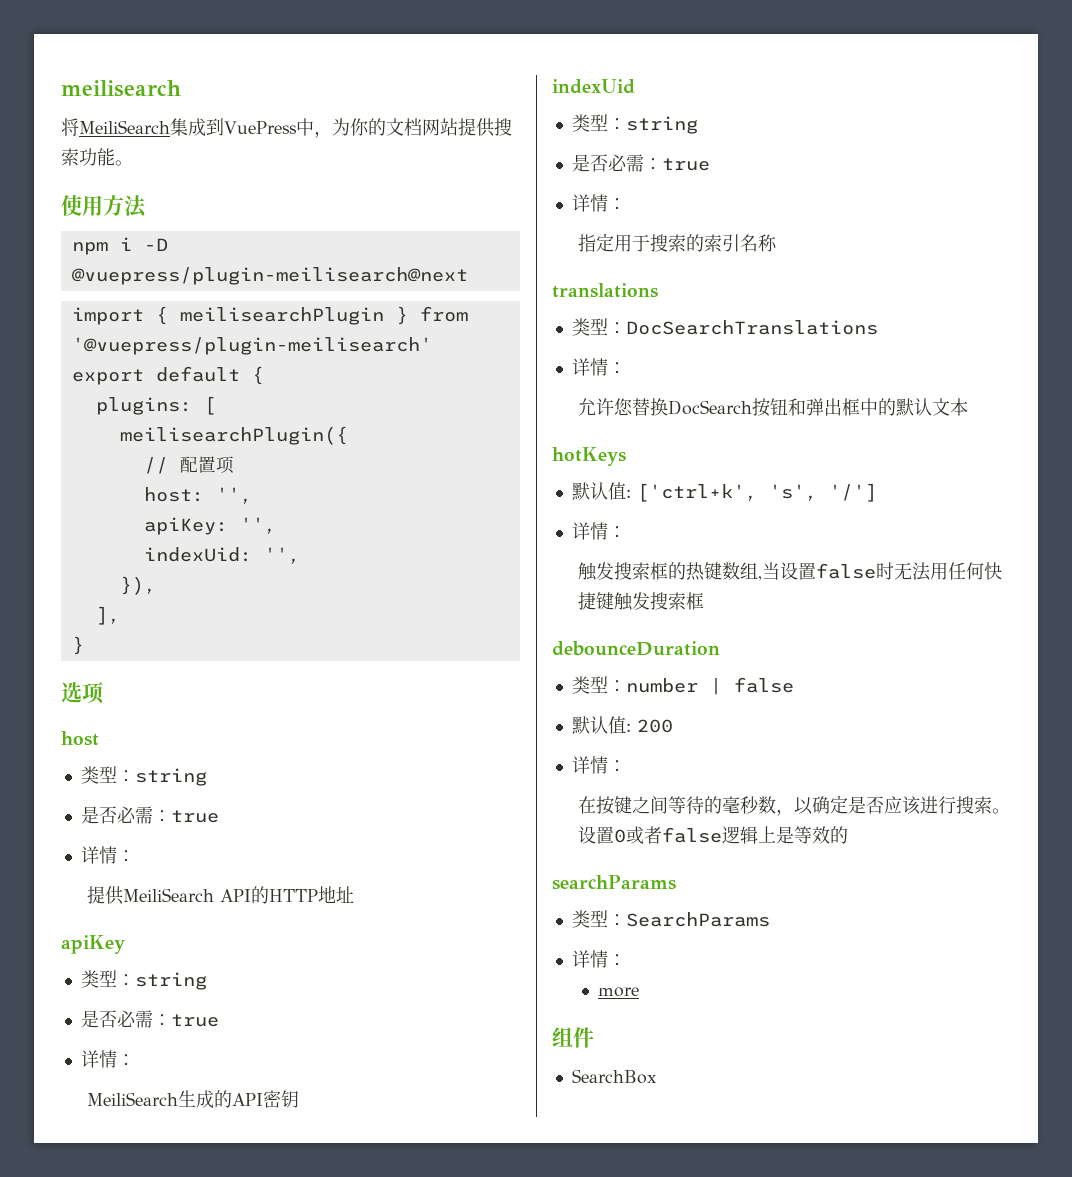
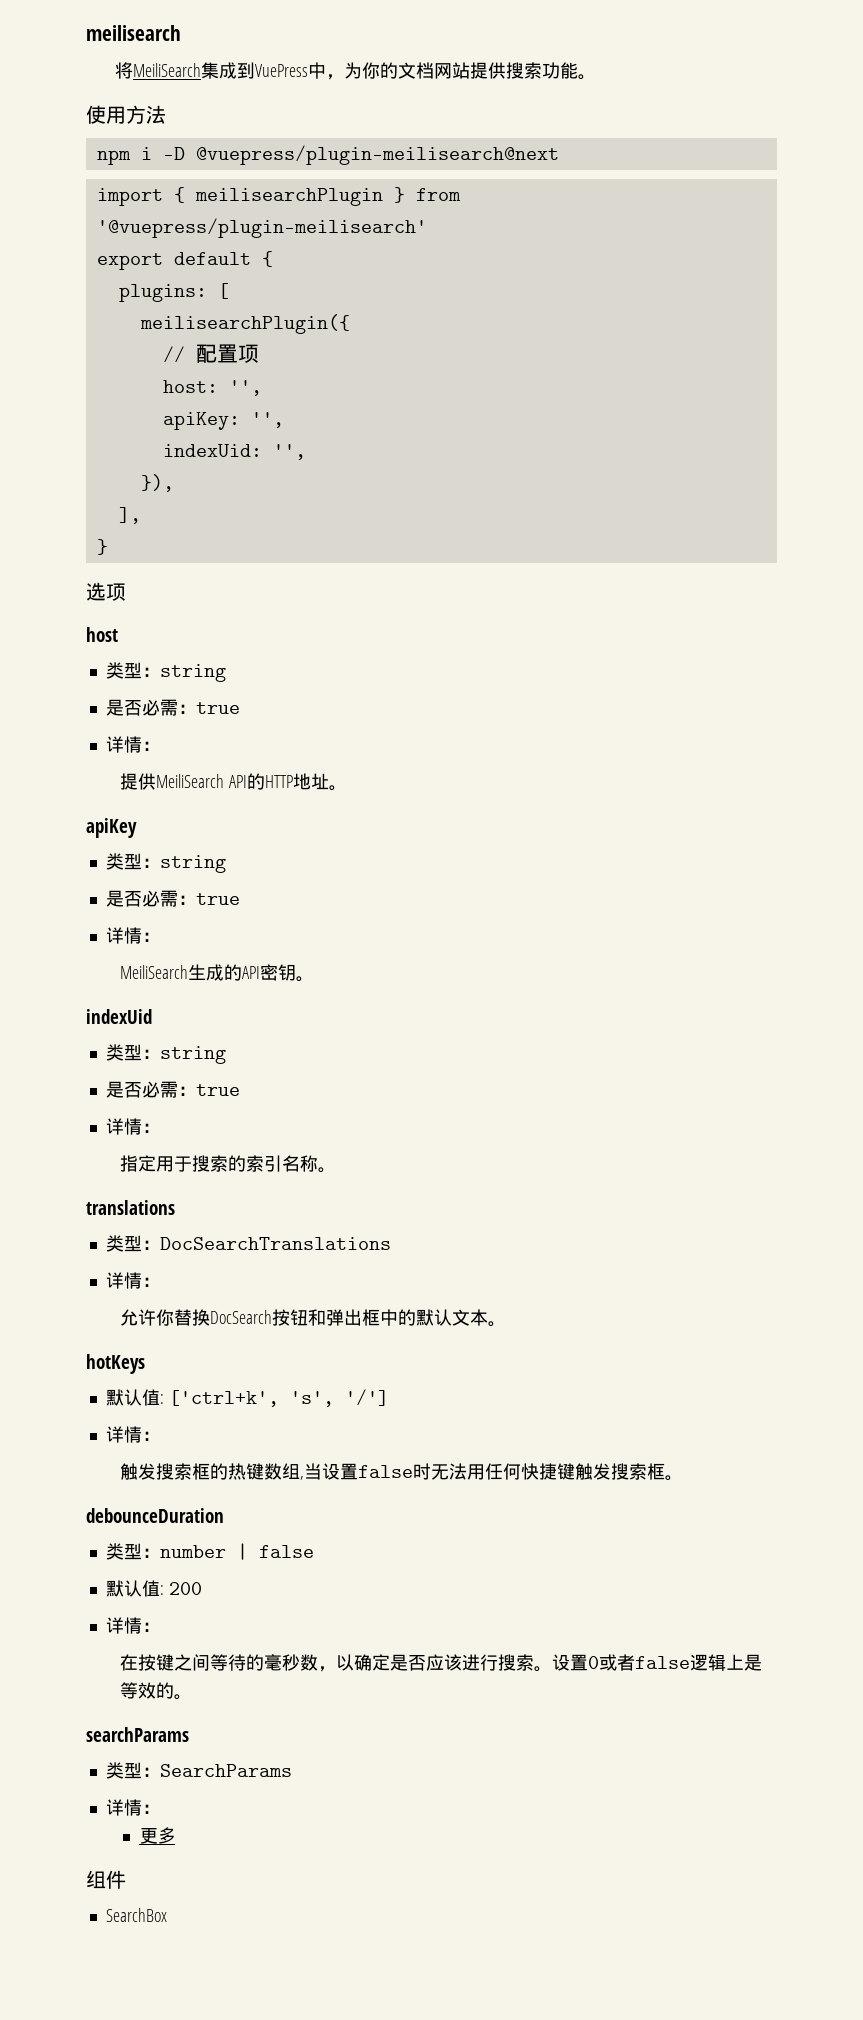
- 提供MeiliSearch API的HTTP地址
+ 提供MeiliSearch API的HTTP地址。
- MeiliSearch生成的API密钥
+ MeiliSearch生成的API密钥。
- 指定用于搜索的索引名称
+ 指定用于搜索的索引名称。
- 允许您替换DocSearch按钮和弹出框中的默认文本
+ 允许你替换DocSearch按钮和弹出框中的默认文本。
- 触发搜索框的热键数组,当设置false时无法用任何快捷键触发搜索框
+ 触发搜索框的热键数组,当设置false时无法用任何快捷键触发搜索框。
- 设置0或者false逻辑上是等效的
+ 设置0或者false逻辑上是等效的。
- more
+ 更多

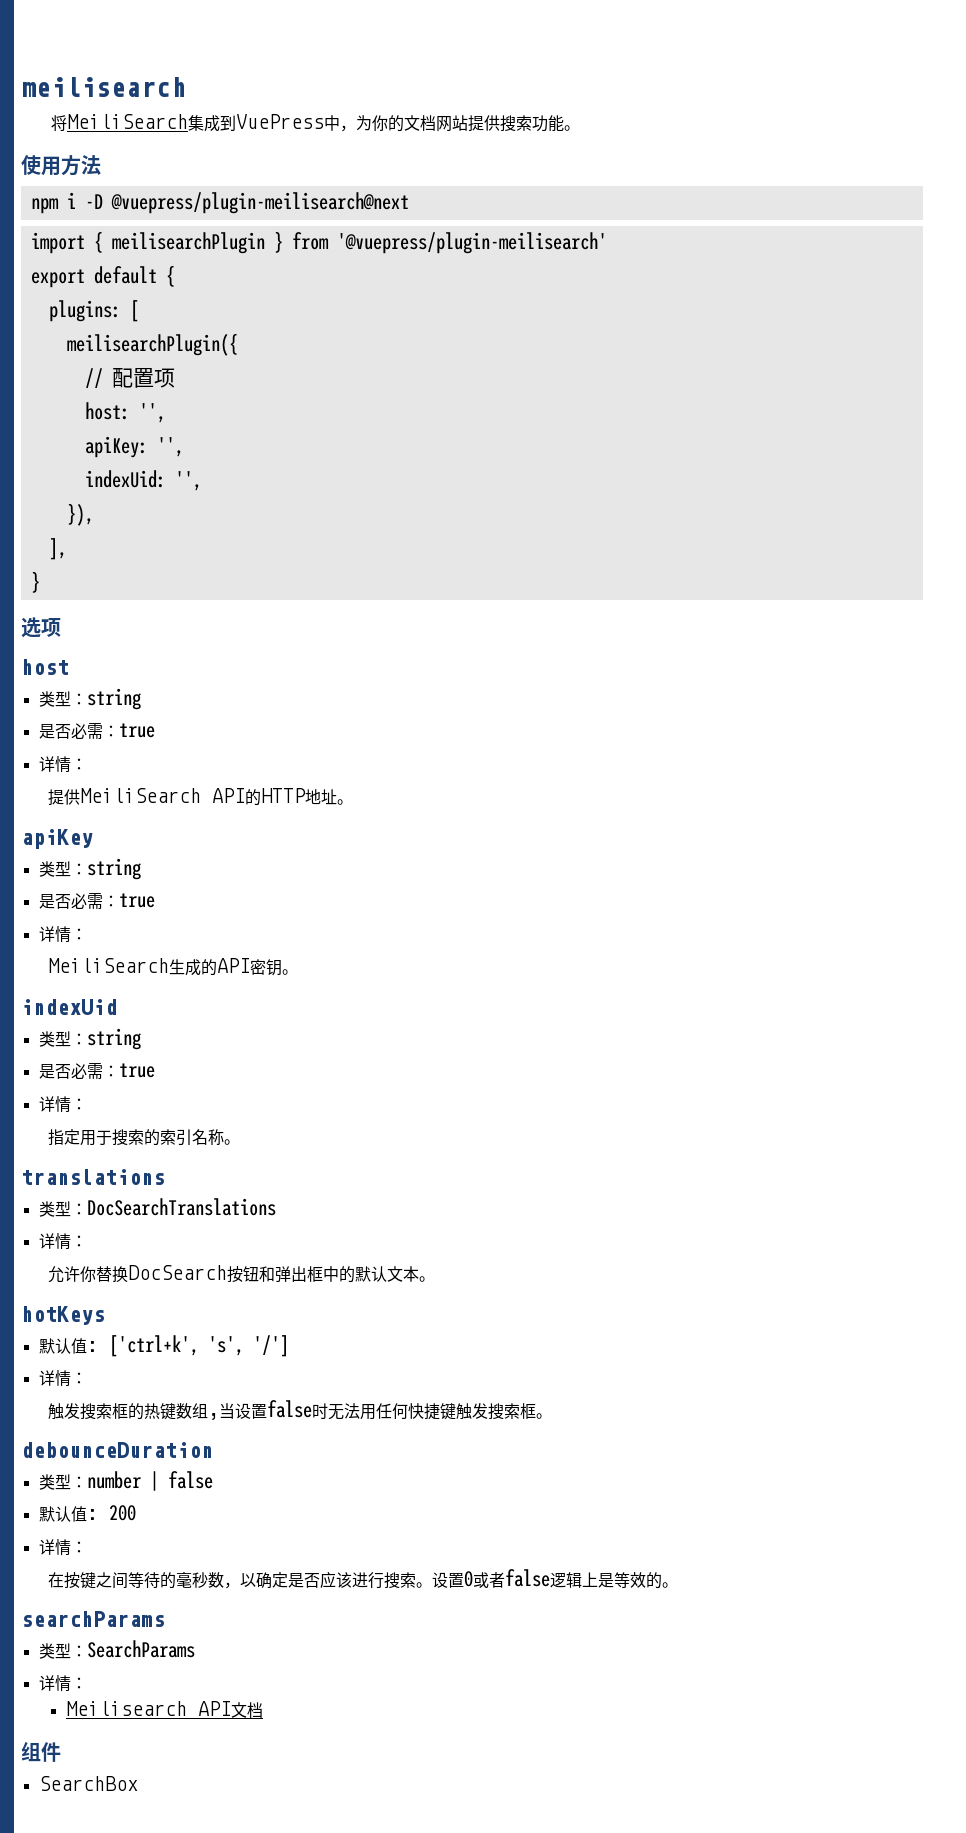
- 更多
+ Meilisearch API文档

